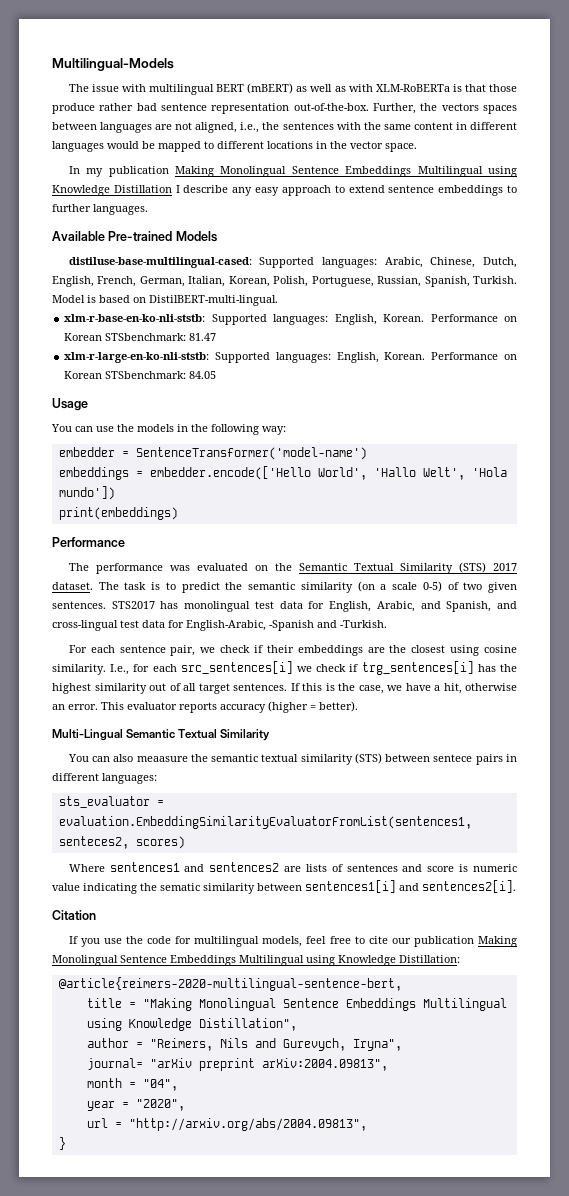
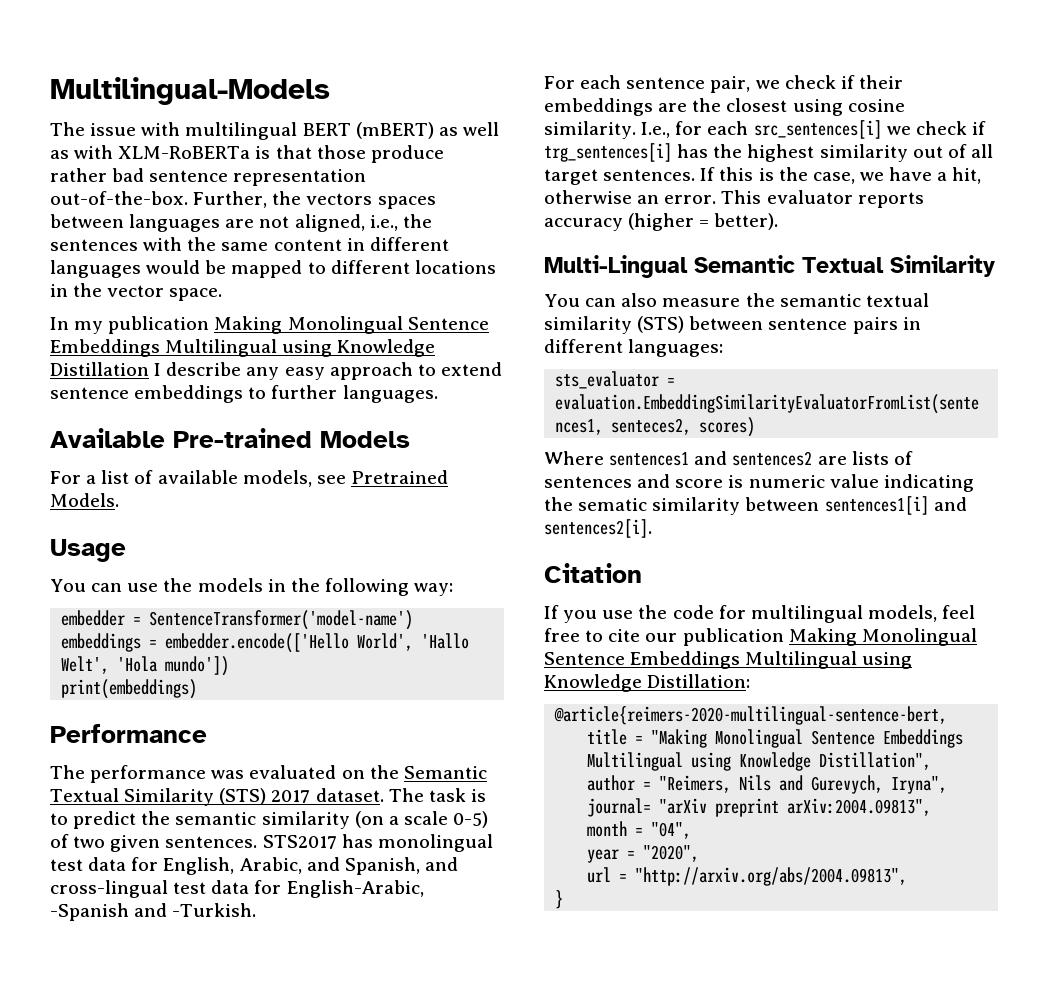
- distiluse-base-multilingual-cased: Supported languages: Arabic, Chinese, Dutch, English, French, German, Italian, Korean, Polish, Portuguese, Russian, Spanish, Turkish. Model is based on DistilBERT-multi-lingual.
- xlm-r-base-en-ko-nli-ststb: Supported languages: English, Korean. Performance on Korean STSbenchmark: 81.47
- xlm-r-large-en-ko-nli-ststb: Supported languages: English, Korean. Performance on Korean STSbenchmark: 84.05
+ For a list of available models, see Pretrained Models.
- You can also meaasure the semantic textual similarity (STS) between sentece pairs in different languages:
+ You can also measure the semantic textual similarity (STS) between sentence pairs in different languages:

